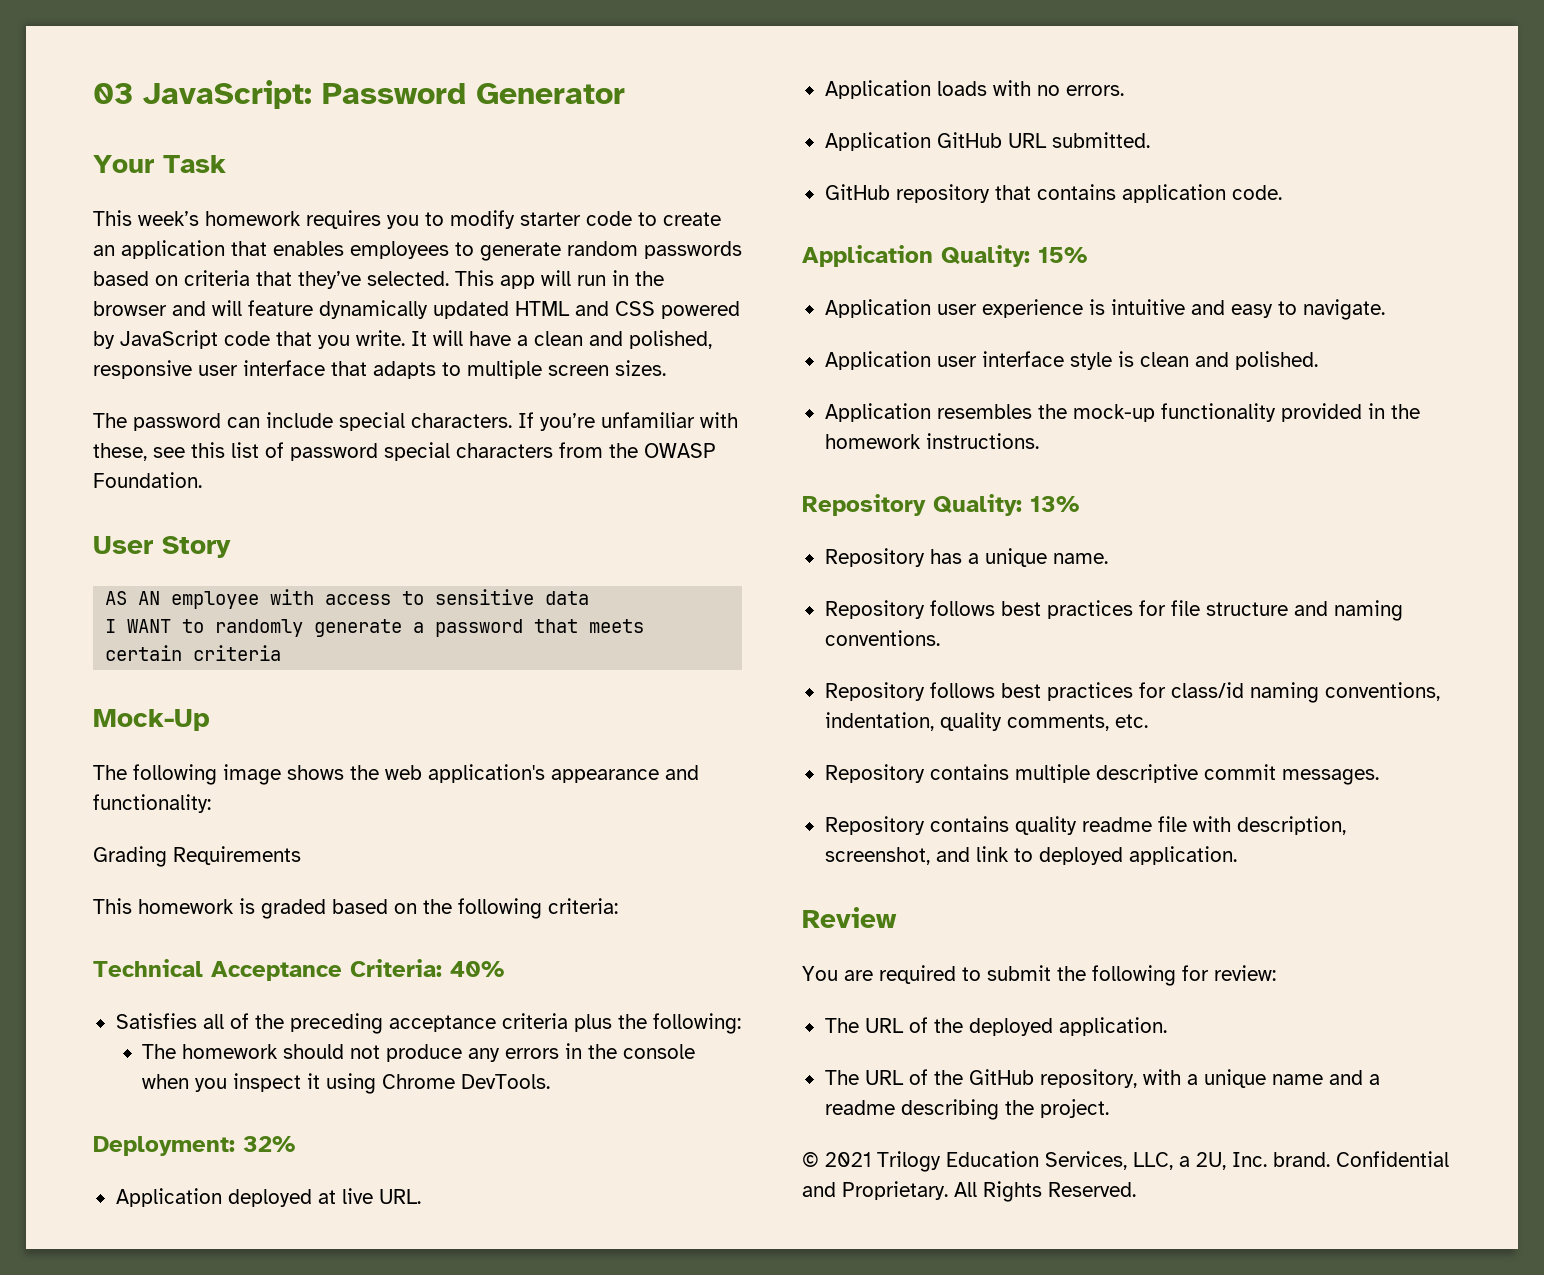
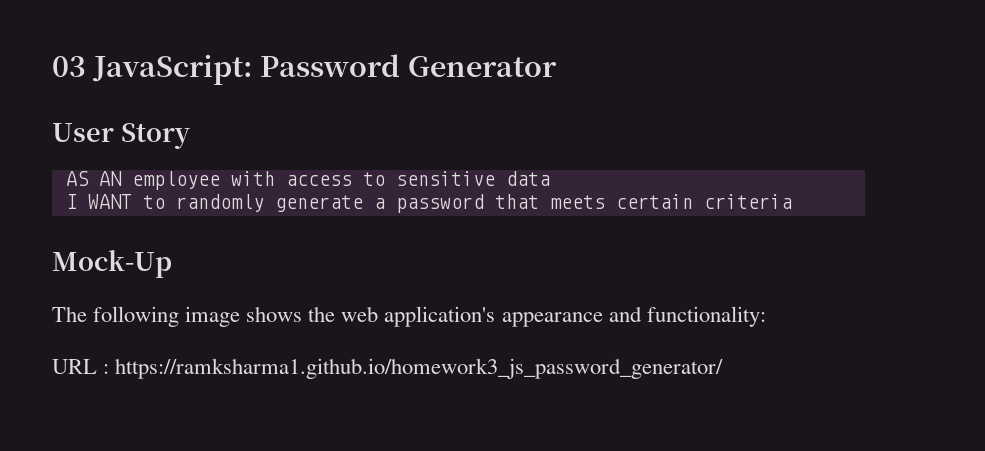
- Your Task
- This week’s homework requires you to modify starter code to create an application that enables employees to generate random passwords based on criteria that they’ve selected. This app will run in the browser and will feature dynamically updated HTML and CSS powered by JavaScript code that you write. It will have a clean and polished, responsive user interface that adapts to multiple screen sizes.
- The password can include special characters. If you’re unfamiliar with these, see this list of password special characters from the OWASP Foundation.
- Grading Requirements
- This homework is graded based on the following criteria:
- Technical Acceptance Criteria: 40%
- Satisfies all of the preceding acceptance criteria plus the following:
- The homework should not produce any errors in the console when you inspect it using Chrome DevTools.
- Deployment: 32%
- Application deployed at live URL.
- Application loads with no errors.
- Application GitHub URL submitted.
- GitHub repository that contains application code.
- Application Quality: 15%
- Application user experience is intuitive and easy to navigate.
- Application user interface style is clean and polished.
- Application resembles the mock-up functionality provided in the homework instructions.
- Repository Quality: 13%
- Repository has a unique name.
- Repository follows best practices for file structure and naming conventions.
- Repository follows best practices for class/id naming conventions, indentation, quality comments, etc.
- Repository contains multiple descriptive commit messages.
- Repository contains quality readme file with description, screenshot, and link to deployed application.
- Review
- You are required to submit the following for review:
- The URL of the deployed application.
- The URL of the GitHub repository, with a unique name and a readme describing the project.
- © 2021 Trilogy Education Services, LLC, a 2U, Inc. brand. Confidential and Proprietary. All Rights Reserved.
+ URL : https://ramksharma1.github.io/homework3_js_password_generator/

